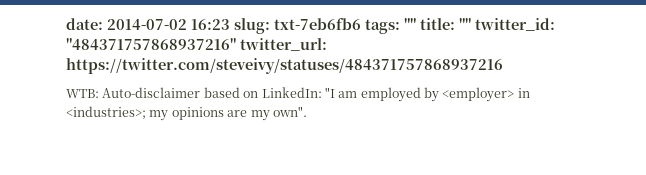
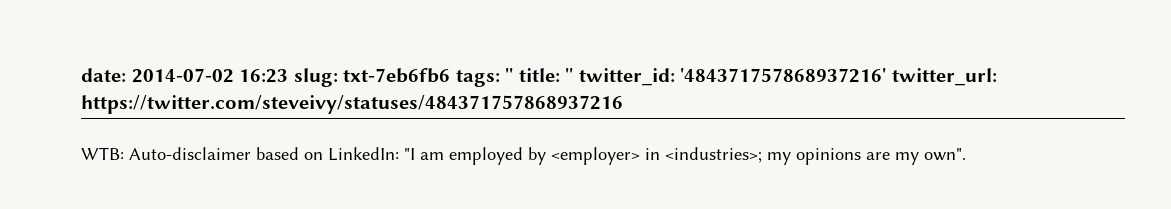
- date: 2014-07-02 16:23 slug: txt-7eb6fb6 tags: "" title: "" twitter_id: "484371757868937216" twitter_url: https://twitter.com/steveivy/statuses/484371757868937216
+ date: 2014-07-02 16:23 slug: txt-7eb6fb6 tags: '' title: '' twitter_id: '484371757868937216' twitter_url: https://twitter.com/steveivy/statuses/484371757868937216

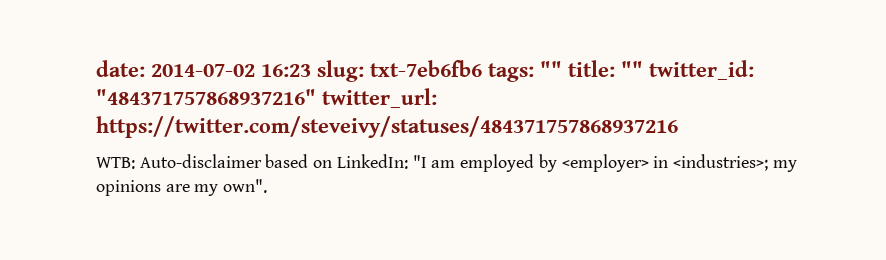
- date: 2014-07-02 16:23 slug: txt-7eb6fb6 tags: '' title: '' twitter_id: '484371757868937216' twitter_url: https://twitter.com/steveivy/statuses/484371757868937216
+ date: 2014-07-02 16:23 slug: txt-7eb6fb6 tags: "" title: "" twitter_id: "484371757868937216" twitter_url: https://twitter.com/steveivy/statuses/484371757868937216

